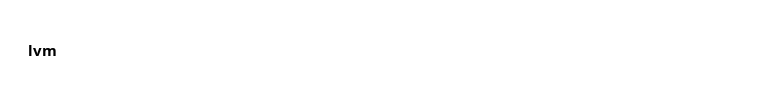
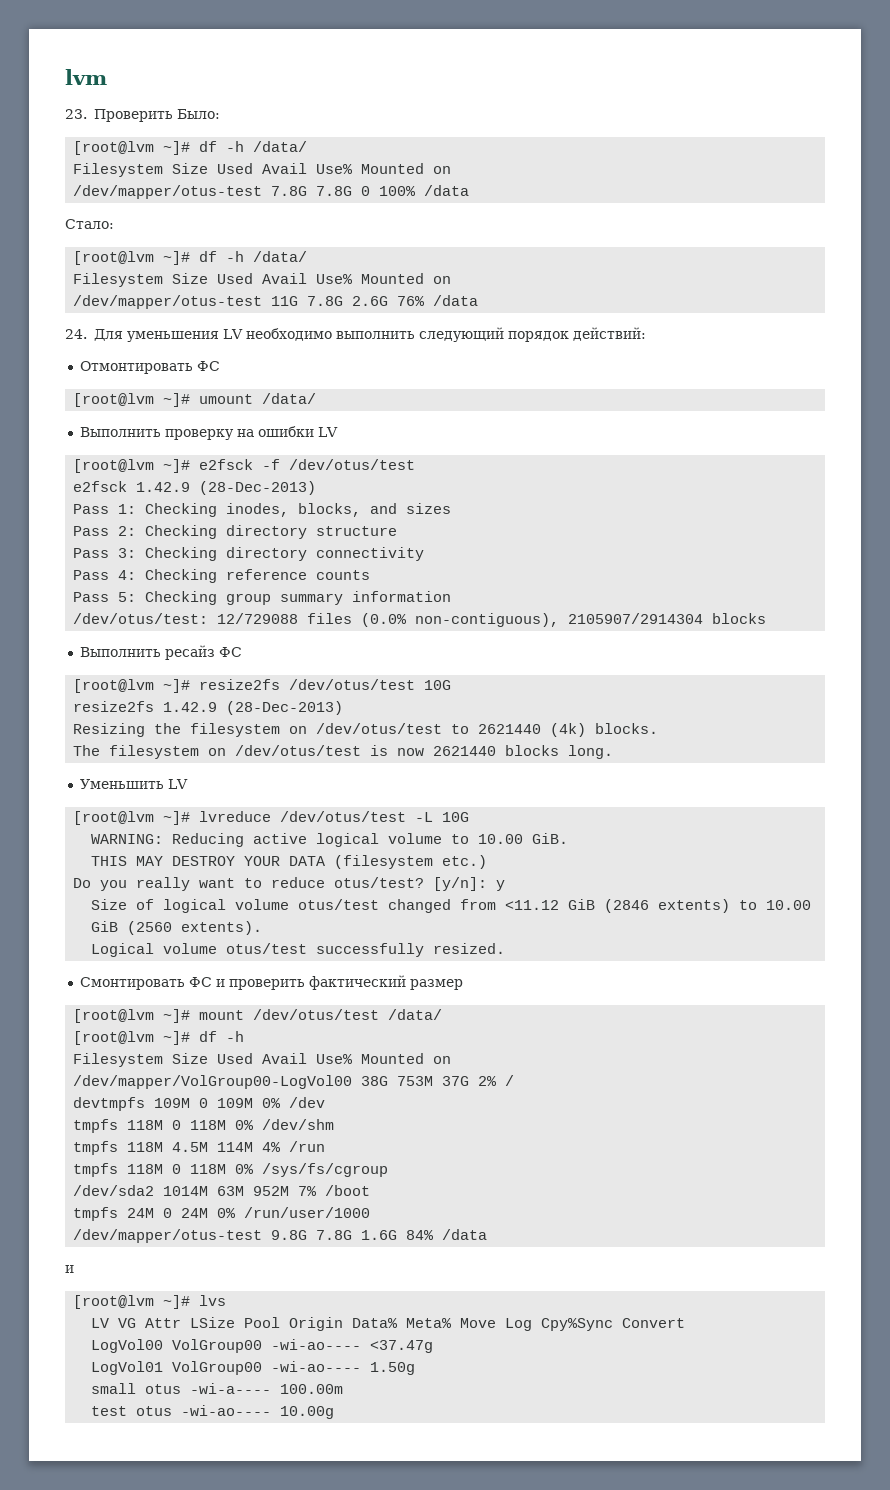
+ 23. Проверить Было:
+ [root@lvm ~]# df -h /data/
+ Filesystem Size Used Avail Use% Mounted on
+ /dev/mapper/otus-test 7.8G 7.8G 0 100% /data
+ Стало:
+ [root@lvm ~]# df -h /data/
+ Filesystem Size Used Avail Use% Mounted on
+ /dev/mapper/otus-test 11G 7.8G 2.6G 76% /data
+ 24. Для уменьшения LV необходимо выполнить следующий порядок действий:
+ Отмонтировать ФС
+ [root@lvm ~]# umount /data/
+ Выполнить проверку на ошибки LV
+ [root@lvm ~]# e2fsck -f /dev/otus/test
+ e2fsck 1.42.9 (28-Dec-2013)
+ Pass 1: Checking inodes, blocks, and sizes
+ Pass 2: Checking directory structure
+ Pass 3: Checking directory connectivity
+ Pass 4: Checking reference counts
+ Pass 5: Checking group summary information
+ /dev/otus/test: 12/729088 files (0.0% non-contiguous), 2105907/2914304 blocks
+ Выполнить ресайз ФС
+ [root@lvm ~]# resize2fs /dev/otus/test 10G
+ resize2fs 1.42.9 (28-Dec-2013)
+ Resizing the filesystem on /dev/otus/test to 2621440 (4k) blocks.
+ The filesystem on /dev/otus/test is now 2621440 blocks long.
+ Уменьшить LV
+ [root@lvm ~]# lvreduce /dev/otus/test -L 10G
+ WARNING: Reducing active logical volume to 10.00 GiB.
+ THIS MAY DESTROY YOUR DATA (filesystem etc.)
+ Do you really want to reduce otus/test? [y/n]: y
+ Size of logical volume otus/test changed from <11.12 GiB (2846 extents) to 10.00 GiB (2560 extents).
+ Logical volume otus/test successfully resized.
+ Смонтировать ФС и проверить фактический размер
+ [root@lvm ~]# mount /dev/otus/test /data/
+ [root@lvm ~]# df -h
+ Filesystem Size Used Avail Use% Mounted on
+ /dev/mapper/VolGroup00-LogVol00 38G 753M 37G 2% /
+ devtmpfs 109M 0 109M 0% /dev
+ tmpfs 118M 0 118M 0% /dev/shm
+ tmpfs 118M 4.5M 114M 4% /run
+ tmpfs 118M 0 118M 0% /sys/fs/cgroup
+ /dev/sda2 1014M 63M 952M 7% /boot
+ tmpfs 24M 0 24M 0% /run/user/1000
+ /dev/mapper/otus-test 9.8G 7.8G 1.6G 84% /data
+ и
+ [root@lvm ~]# lvs
+ LV VG Attr LSize Pool Origin Data% Meta% Move Log Cpy%Sync Convert
+ LogVol00 VolGroup00 -wi-ao---- <37.47g
+ LogVol01 VolGroup00 -wi-ao---- 1.50g
+ small otus -wi-a---- 100.00m
+ test otus -wi-ao---- 10.00g

